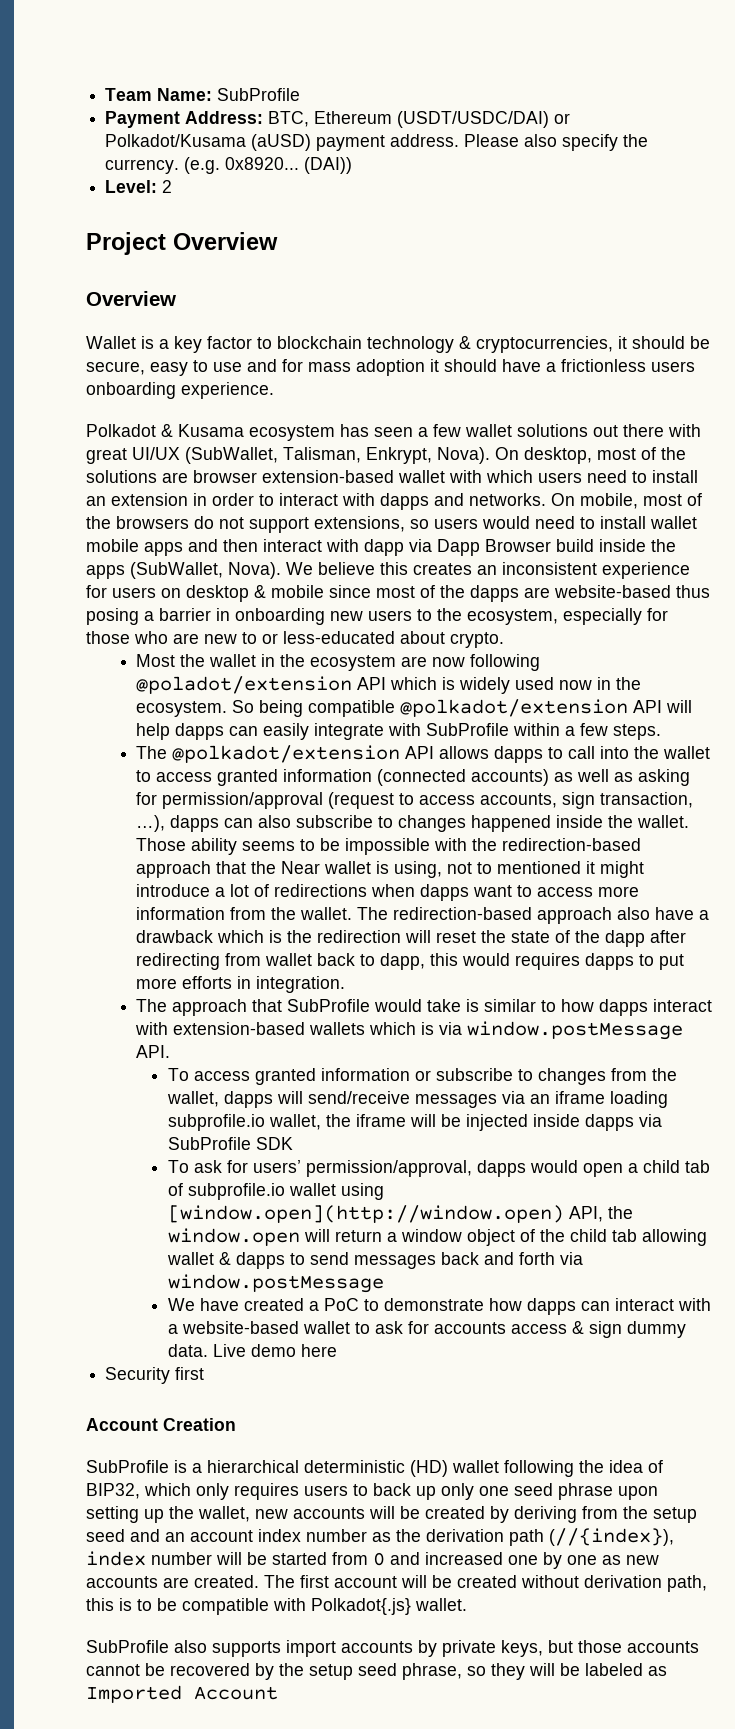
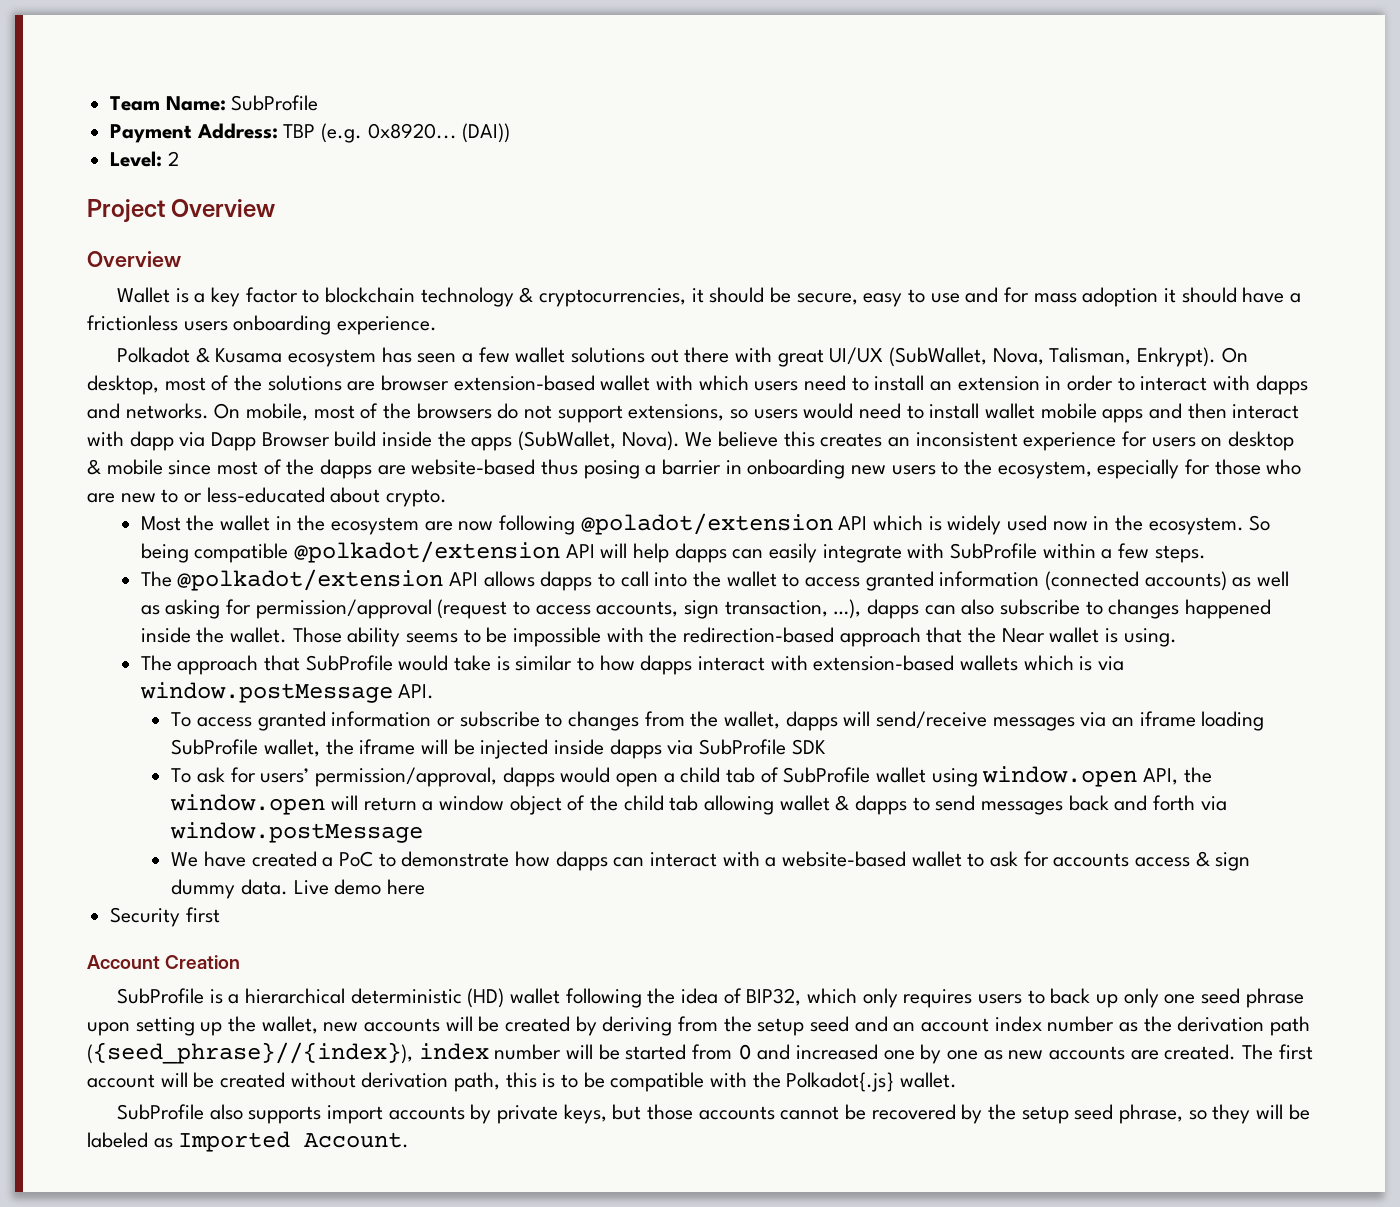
- Payment Address: BTC, Ethereum (USDT/USDC/DAI) or Polkadot/Kusama (aUSD) payment address. Please also specify the currency. (e.g. 0x8920...
+ Payment Address: TBP (e.g. 0x8920...
- Polkadot & Kusama ecosystem has seen a few wallet solutions out there with great UI/UX (SubWallet, Talisman, Enkrypt, Nova).
+ Polkadot & Kusama ecosystem has seen a few wallet solutions out there with great UI/UX (SubWallet, Nova, Talisman, Enkrypt).
- Those ability seems to be impossible with the redirection-based approach that the Near wallet is using, not to mentioned it might introduce a lot of redirections when dapps want to access more information from the wallet. The redirection-based approach also have a drawback which is the redirection will reset the state of the dapp after redirecting from wallet back to dapp, this would requires dapps to put more efforts in integration.
+ Those ability seems to be impossible with the redirection-based approach that the Near wallet is using.
- To access granted information or subscribe to changes from the wallet, dapps will send/receive messages via an iframe loading subprofile.io wallet, the iframe will be injected inside dapps via SubProfile SDK
+ To access granted information or subscribe to changes from the wallet, dapps will send/receive messages via an iframe loading SubProfile wallet, the iframe will be injected inside dapps via SubProfile SDK
- To ask for users’ permission/approval, dapps would open a child tab of subprofile.io wallet using [window.open](http://window.open) API, the window.open will return a window object of the child tab allowing wallet & dapps to send messages back and forth via window.postMessage
+ To ask for users’ permission/approval, dapps would open a child tab of SubProfile wallet using window.open API, the window.open will return a window object of the child tab allowing wallet & dapps to send messages back and forth via window.postMessage
- SubProfile is a hierarchical deterministic (HD) wallet following the idea of BIP32, which only requires users to back up only one seed phrase upon setting up the wallet, new accounts will be created by deriving from the setup seed and an account index number as the derivation path (//{index}), index number will be started from 0 and increased one by one as new accounts are created.
+ SubProfile is a hierarchical deterministic (HD) wallet following the idea of BIP32, which only requires users to back up only one seed phrase upon setting up the wallet, new accounts will be created by deriving from the setup seed and an account index number as the derivation path ({seed_phrase}//{index}), index number will be started from 0 and increased one by one as new accounts are created.
- The first account will be created without derivation path, this is to be compatible with Polkadot{.js} wallet.
+ The first account will be created without derivation path, this is to be compatible with the Polkadot{.js} wallet.
- SubProfile also supports import accounts by private keys, but those accounts cannot be recovered by the setup seed phrase, so they will be labeled as Imported Account
+ SubProfile also supports import accounts by private keys, but those accounts cannot be recovered by the setup seed phrase, so they will be labeled as Imported Account.

